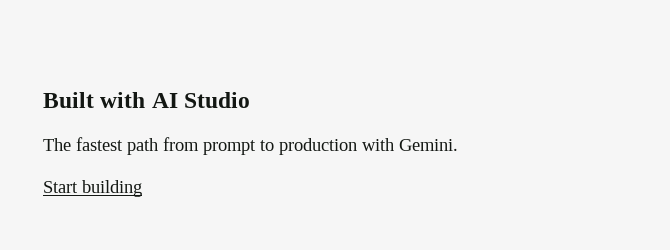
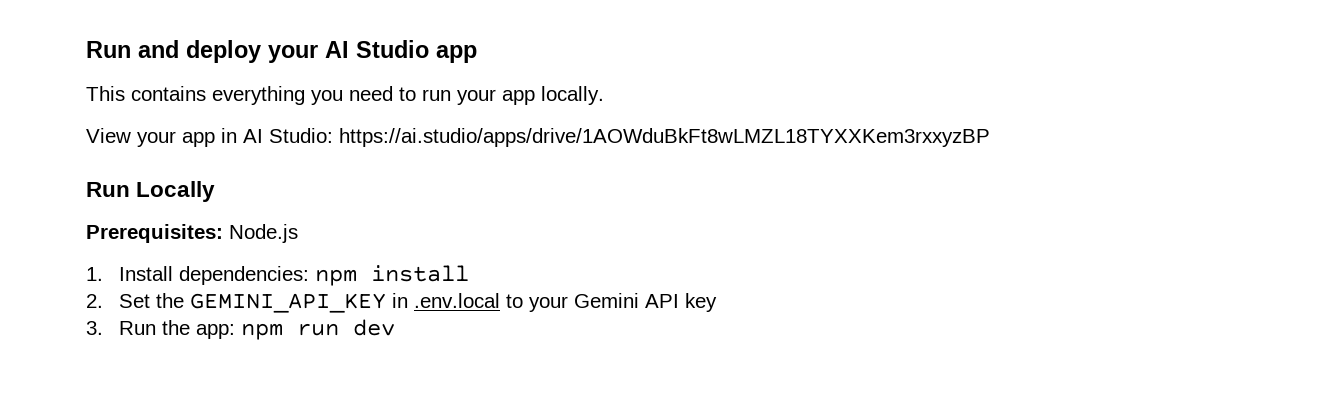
- Built with AI Studio
- The fastest path from prompt to production with Gemini.
- Start building
+ Run and deploy your AI Studio app
+ This contains everything you need to run your app locally.
+ View your app in AI Studio: https://ai.studio/apps/drive/1AOWduBkFt8wLMZL18TYXXKem3rxxyzBP
+ Run Locally
+ Prerequisites: Node.js
+ 1. Install dependencies: npm install
+ 2. Set the GEMINI_API_KEY in .env.local to your Gemini API key
+ 3. Run the app: npm run dev

